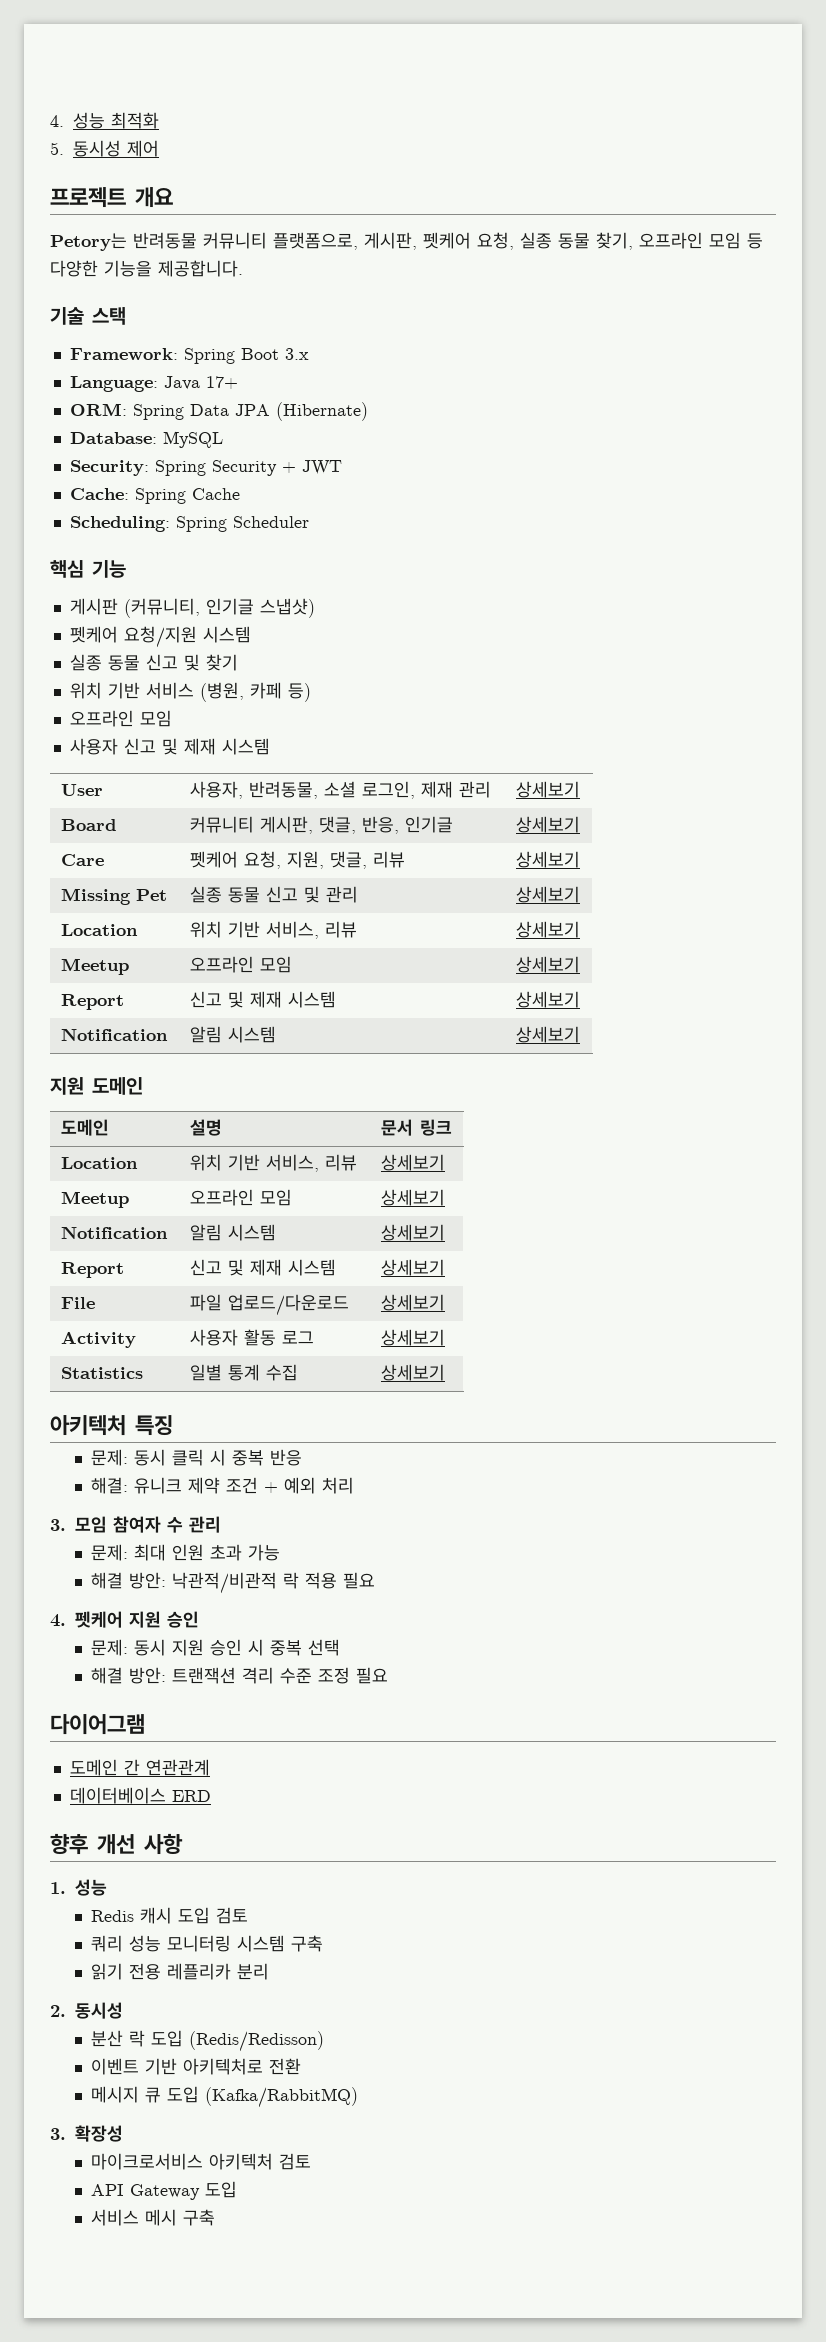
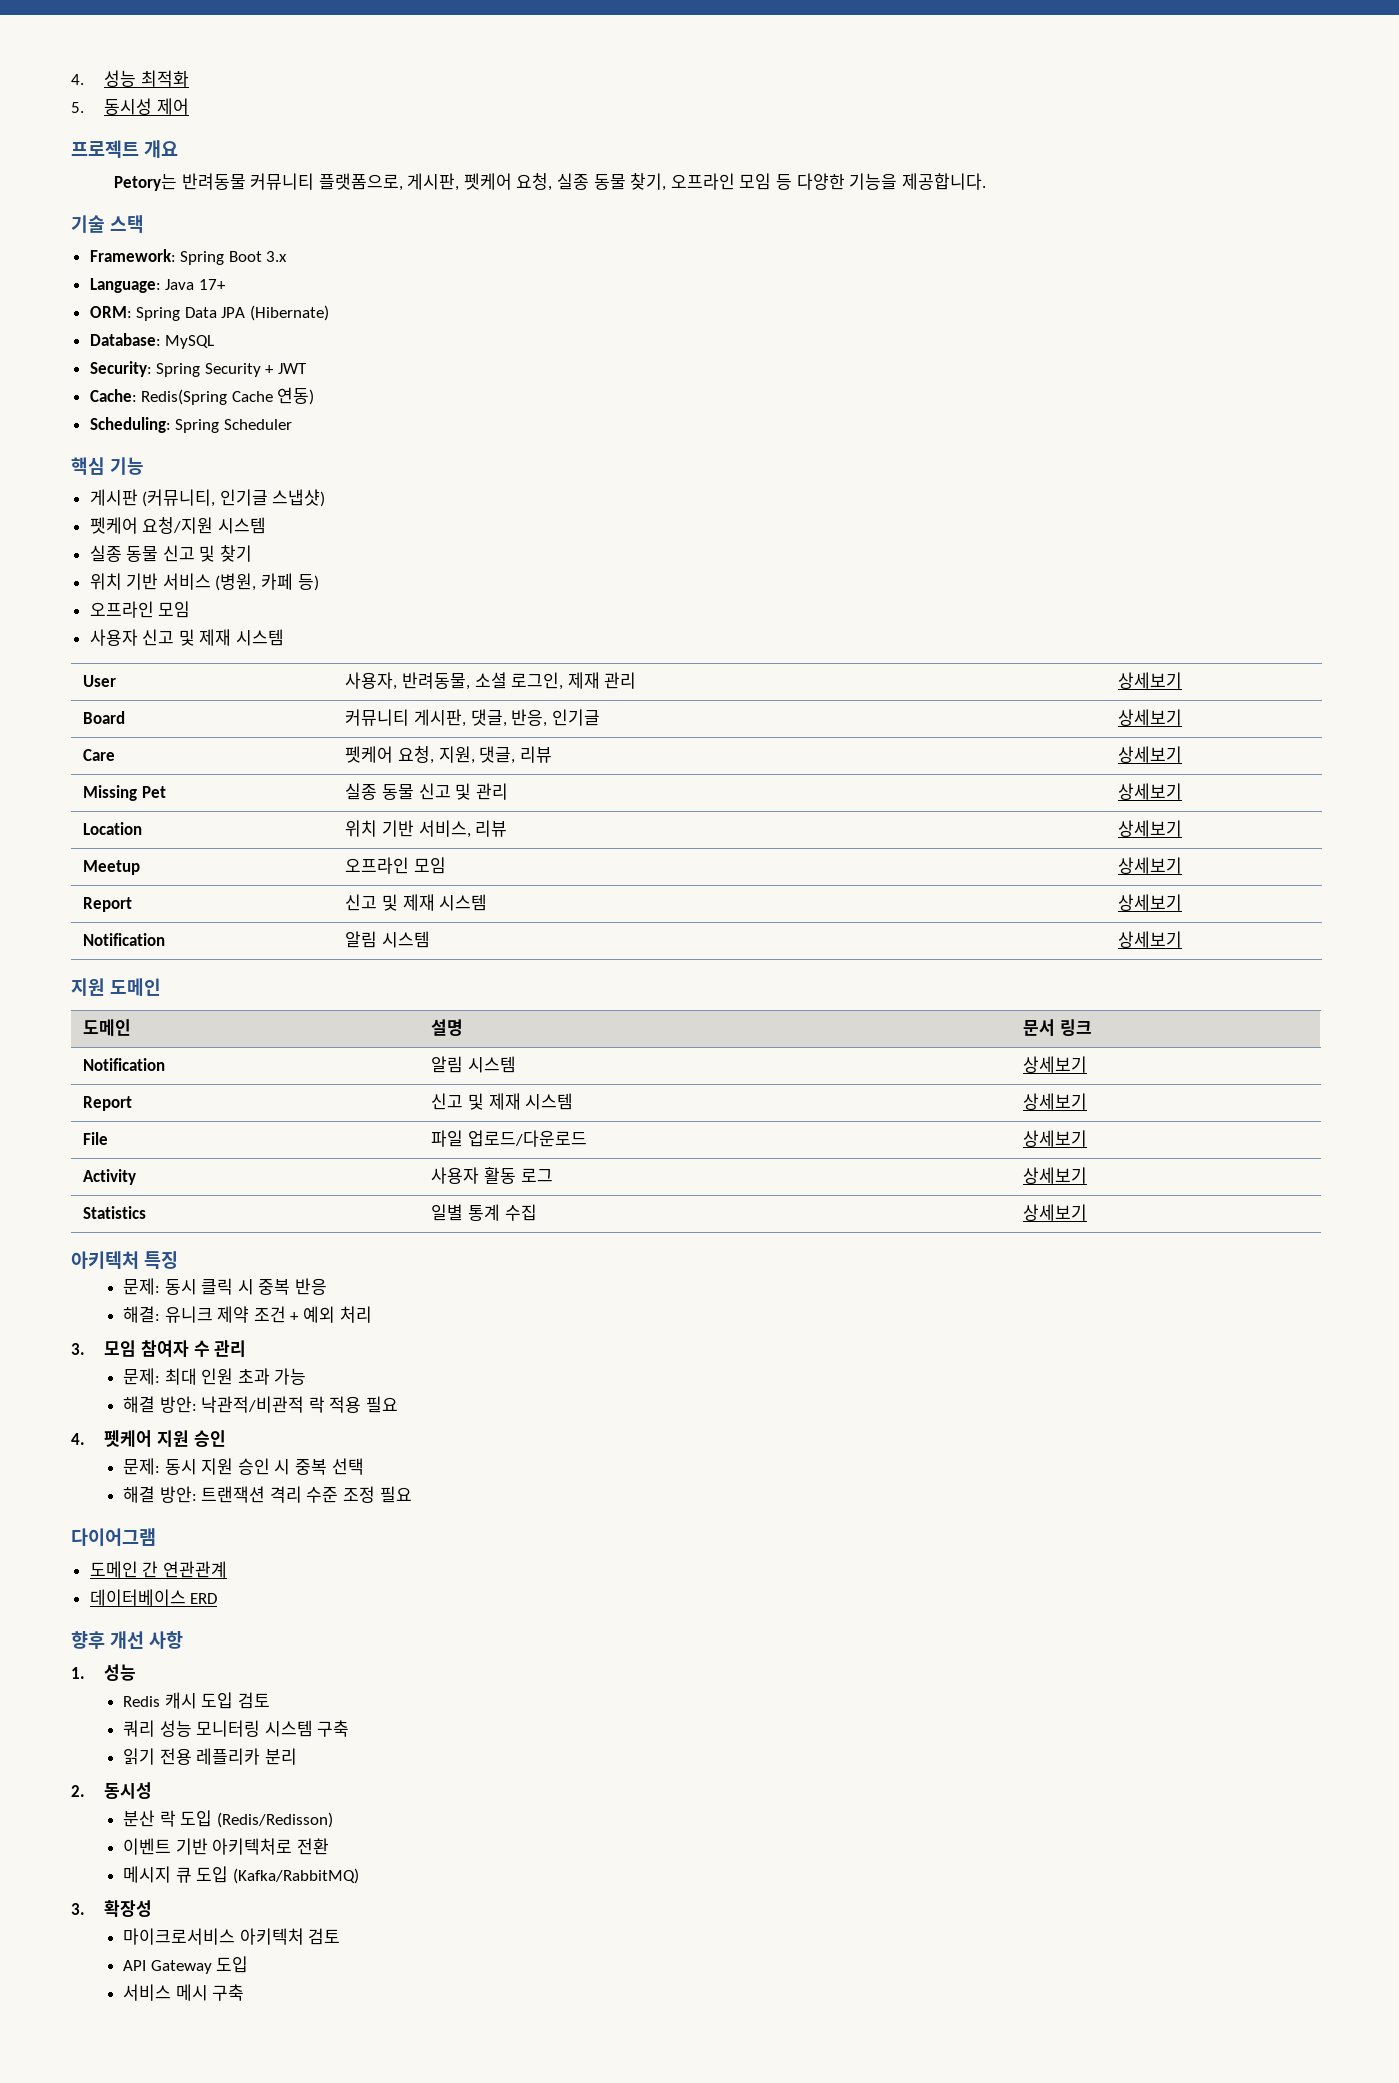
- Cache: Spring Cache
+ Cache: Redis(Spring Cache 연동)
  도메인 | 설명 | 문서 링크
- Location | 위치 기반 서비스, 리뷰 | 상세보기
- Meetup | 오프라인 모임 | 상세보기

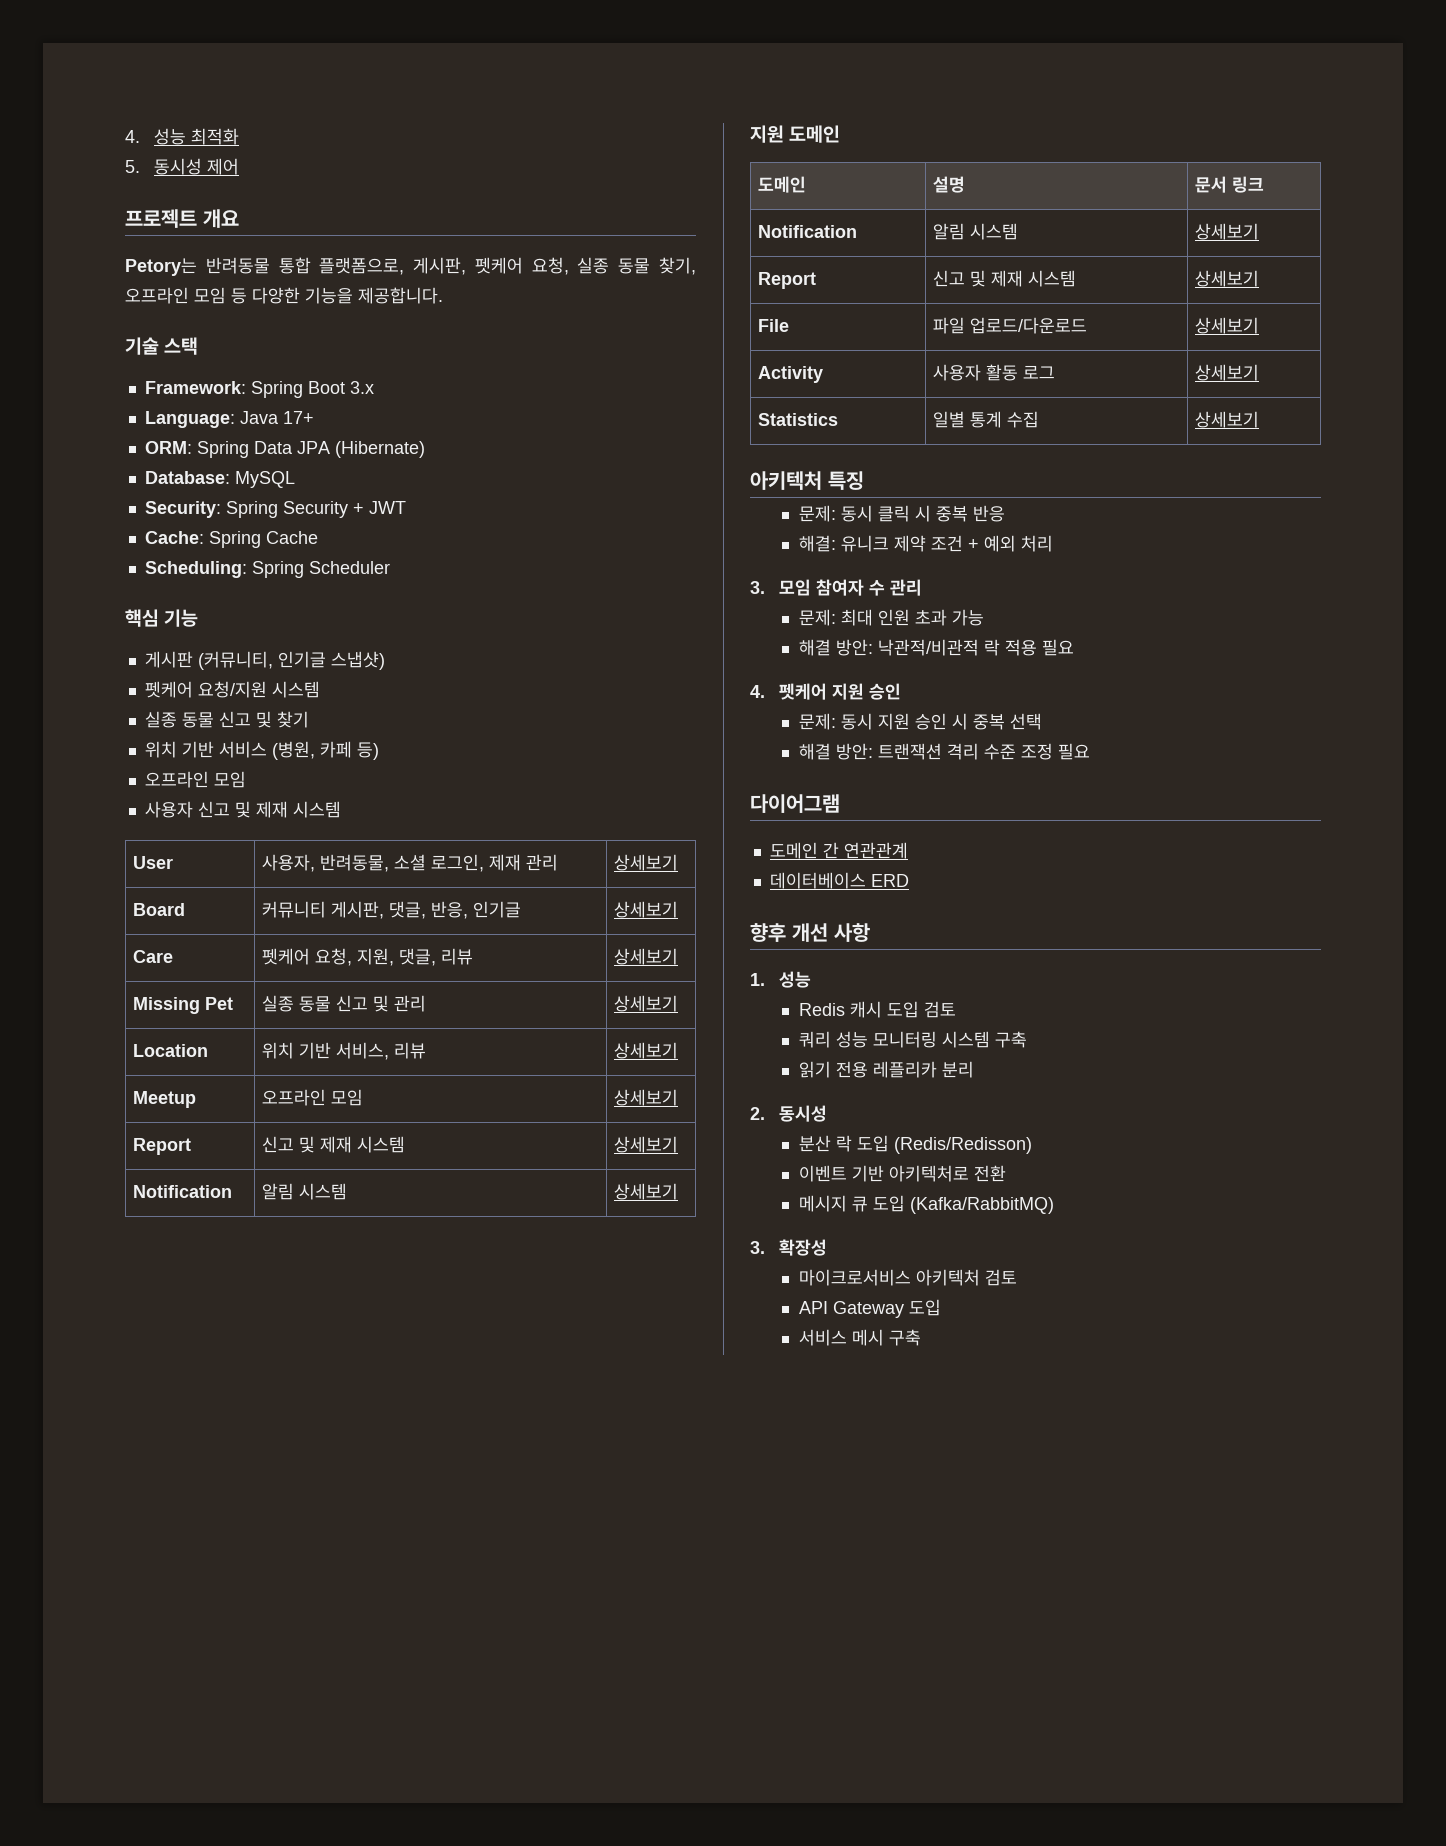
- Petory는 반려동물 커뮤니티 플랫폼으로, 게시판, 펫케어 요청, 실종 동물 찾기, 오프라인 모임 등 다양한 기능을 제공합니다.
+ Petory는 반려동물 통합 플랫폼으로, 게시판, 펫케어 요청, 실종 동물 찾기, 오프라인 모임 등 다양한 기능을 제공합니다.
- Cache: Redis(Spring Cache 연동)
+ Cache: Spring Cache

